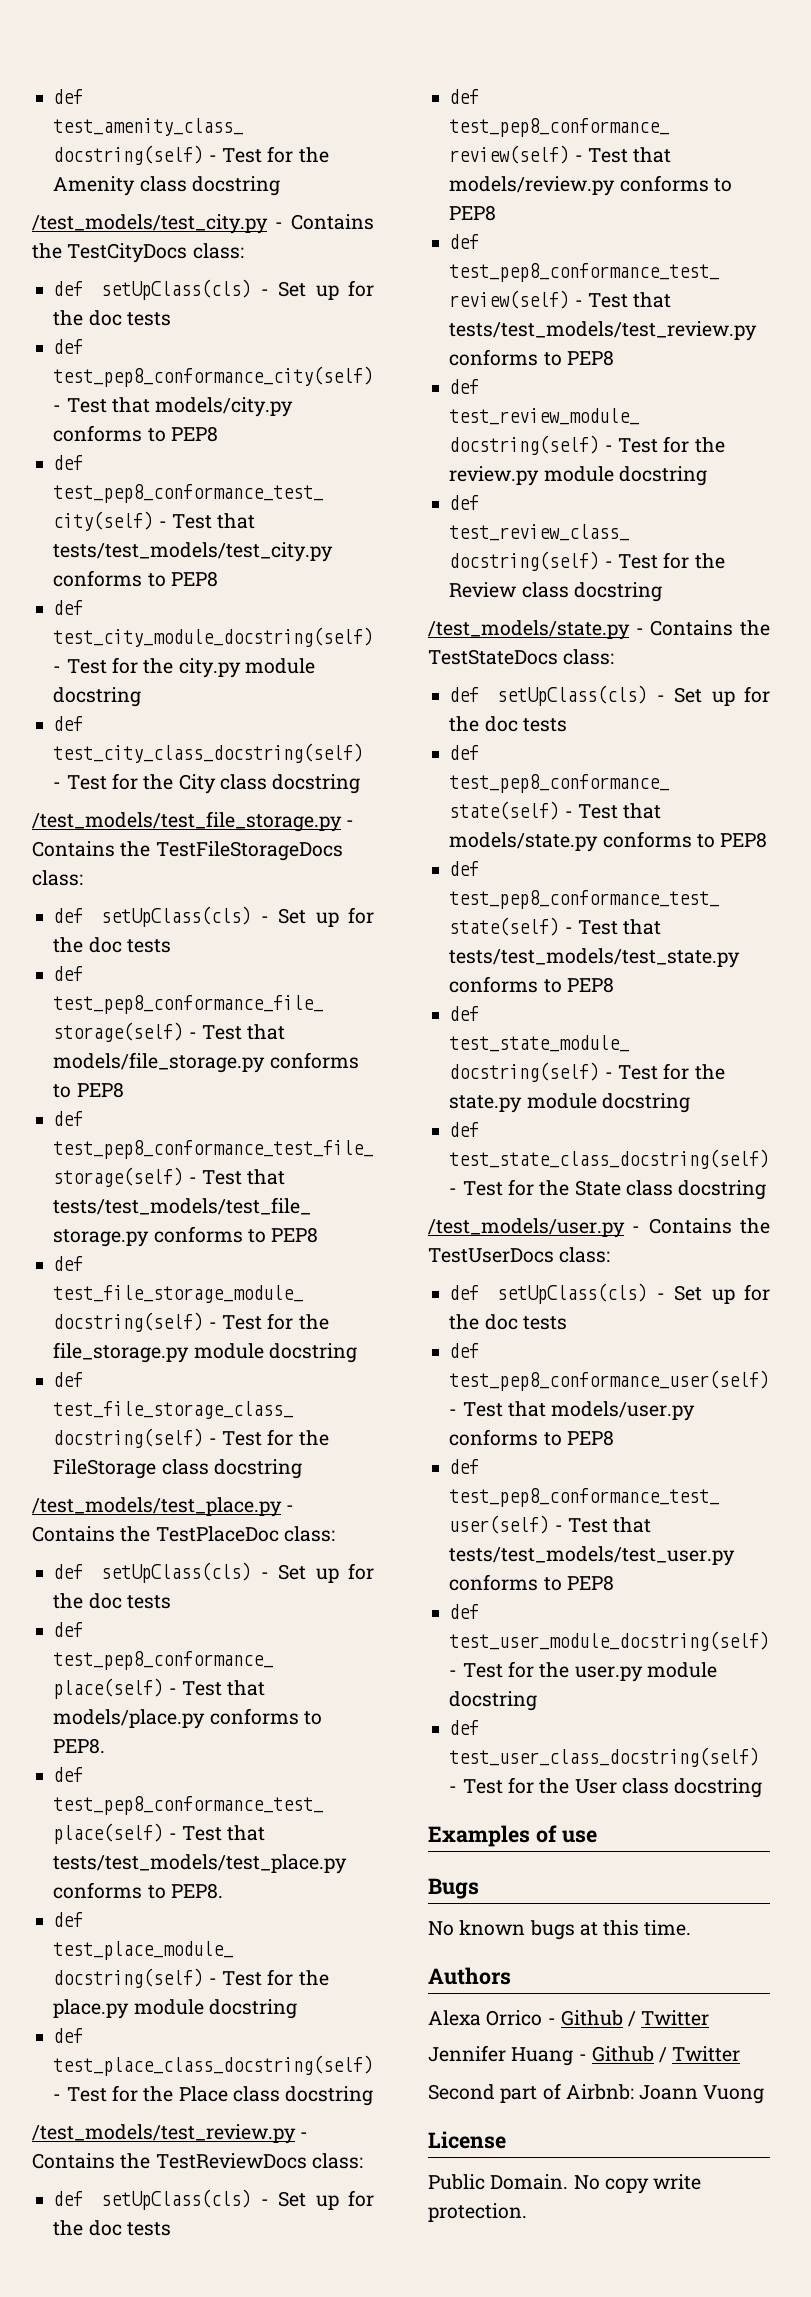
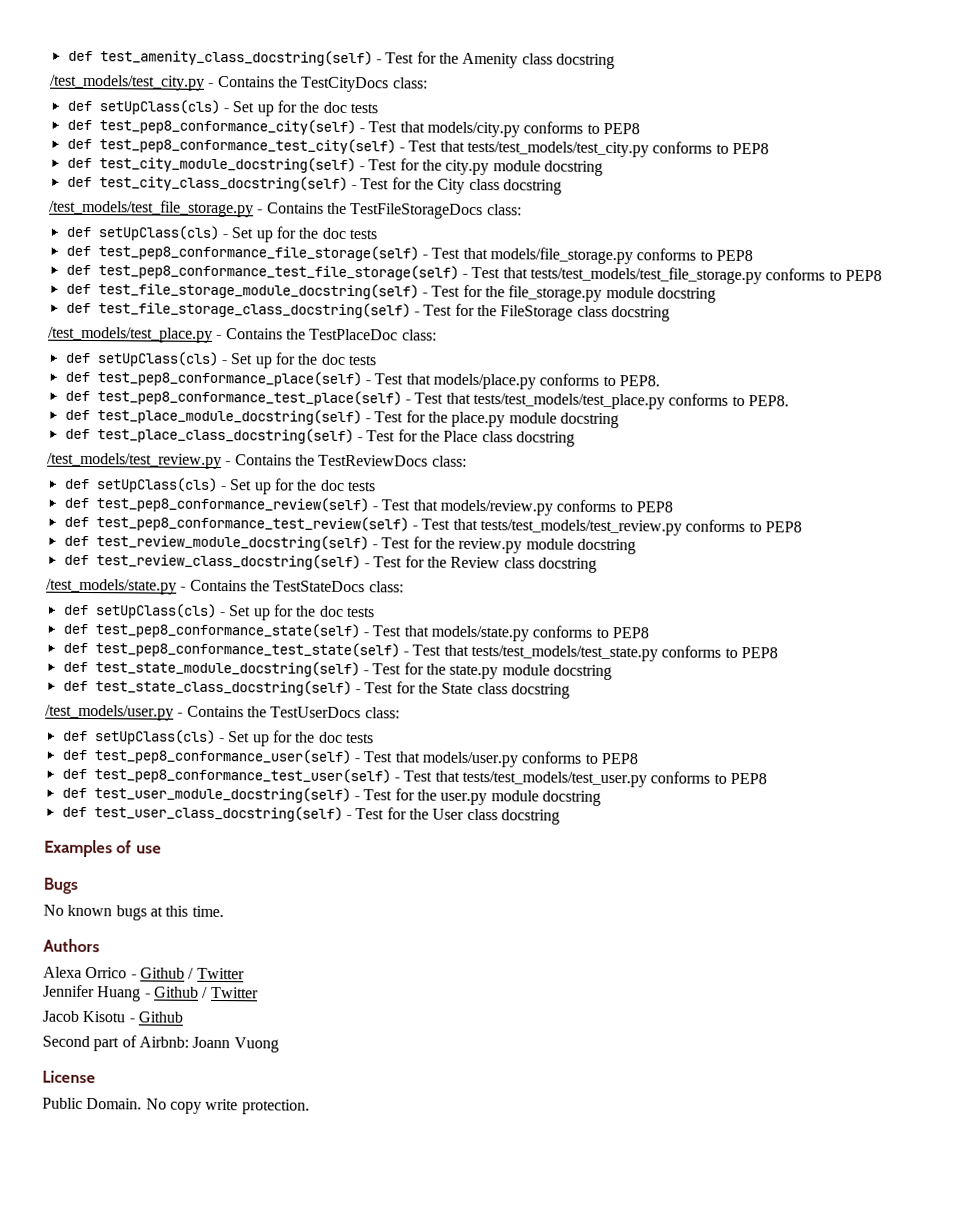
+ Jacob Kisotu - Github

